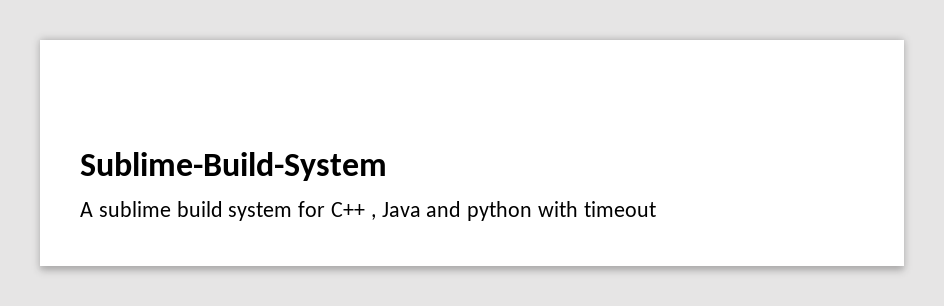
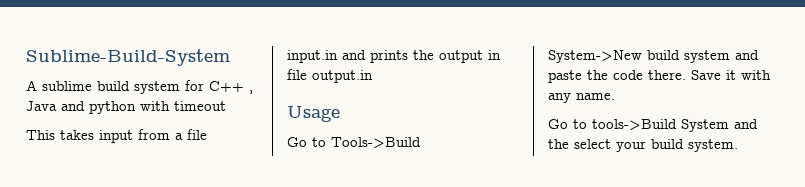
+ This takes input from a file input.in and prints the output in file output.in
+ Usage
+ Go to Tools->Build System->New build system and paste the code there. Save it with any name.
+ Go to tools->Build System and the select your build system.

